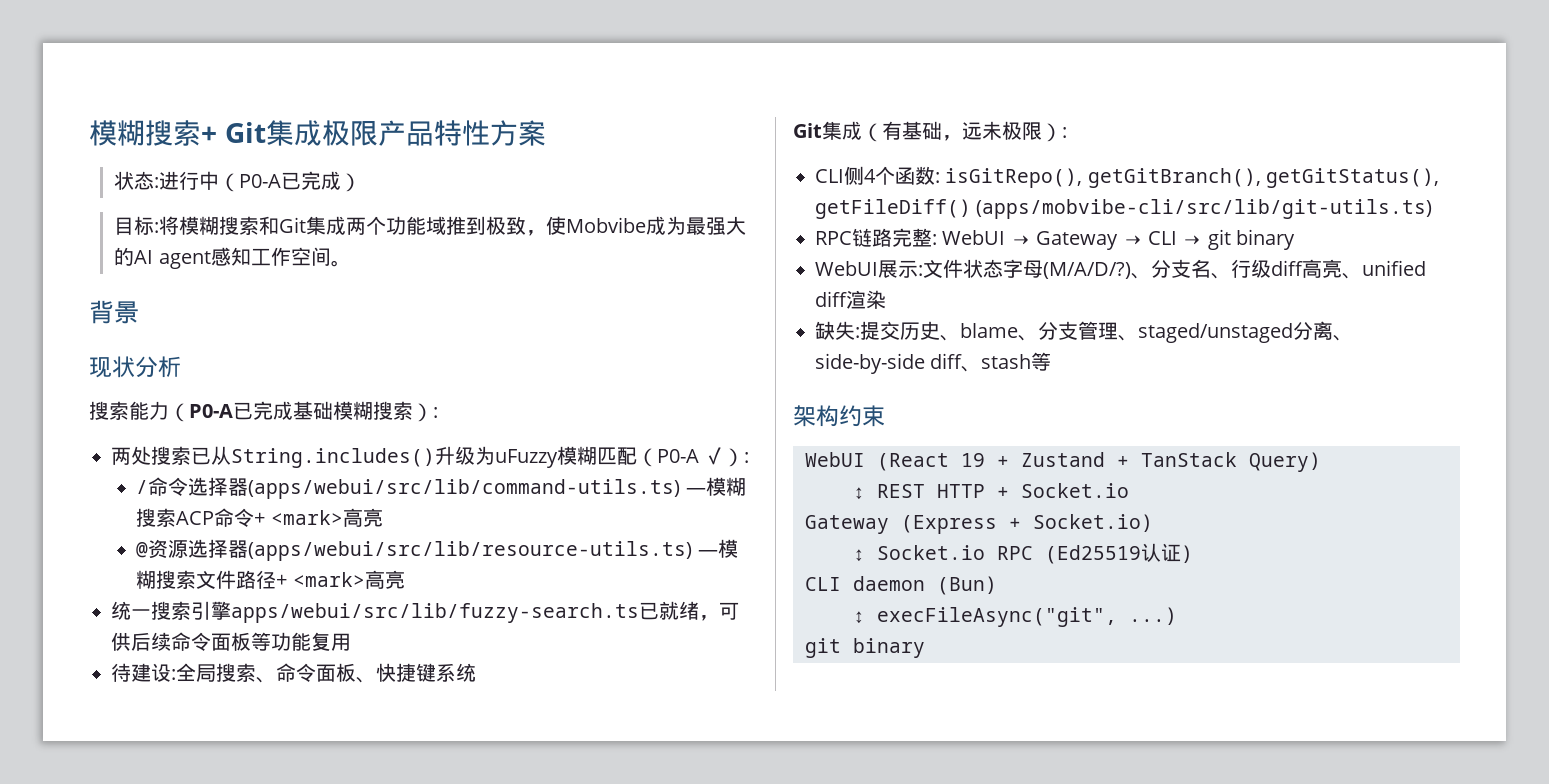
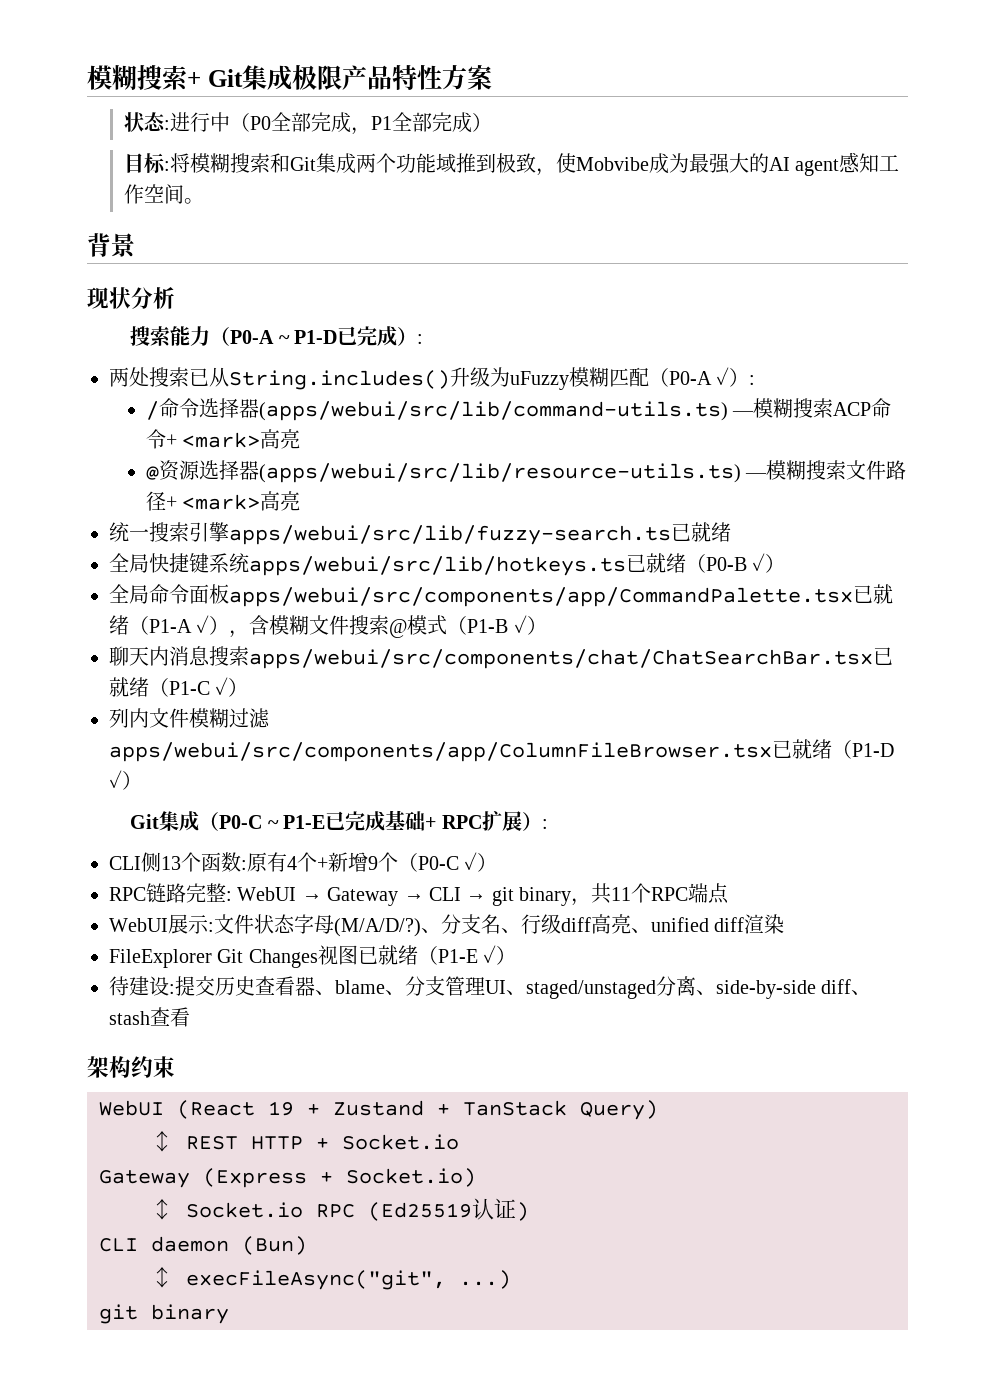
- 状态:进行中（P0-A已完成）
+ 状态:进行中（P0全部完成，P1全部完成）
- 搜索能力（P0-A已完成基础模糊搜索）:
+ 搜索能力（P0-A ~ P1-D已完成）:
- 统一搜索引擎apps/webui/src/lib/fuzzy-search.ts已就绪，可供后续命令面板等功能复用
- 待建设:全局搜索、命令面板、快捷键系统
- Git集成（有基础，远未极限）:
+ 统一搜索引擎apps/webui/src/lib/fuzzy-search.ts已就绪
+ 全局快捷键系统apps/webui/src/lib/hotkeys.ts已就绪（P0-B ✓）
+ 全局命令面板apps/webui/src/components/app/CommandPalette.tsx已就绪（P1-A ✓），含模糊文件搜索@模式（P1-B ✓）
+ 聊天内消息搜索apps/webui/src/components/chat/ChatSearchBar.tsx已就绪（P1-C ✓）
+ 列内文件模糊过滤apps/webui/src/components/app/ColumnFileBrowser.tsx已就绪（P1-D ✓）
+ Git集成（P0-C ~ P1-E已完成基础+ RPC扩展）:
- CLI侧4个函数: isGitRepo(), getGitBranch(), getGitStatus(), getFileDiff() (apps/mobvibe-cli/src/lib/git-utils.ts)
+ CLI侧13个函数:原有4个+新增9个（P0-C ✓）
- RPC链路完整: WebUI → Gateway → CLI → git binary
+ RPC链路完整: WebUI → Gateway → CLI → git binary，共11个RPC端点
- 缺失:提交历史、blame、分支管理、staged/unstaged分离、side-by-side diff、stash等
+ FileExplorer Git Changes视图已就绪（P1-E ✓）
+ 待建设:提交历史查看器、blame、分支管理UI、staged/unstaged分离、side-by-side diff、stash查看

